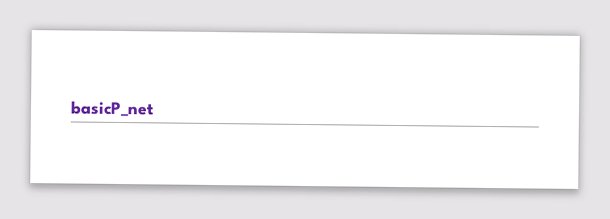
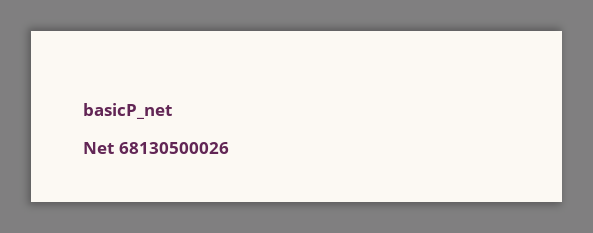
+ Net 68130500026

